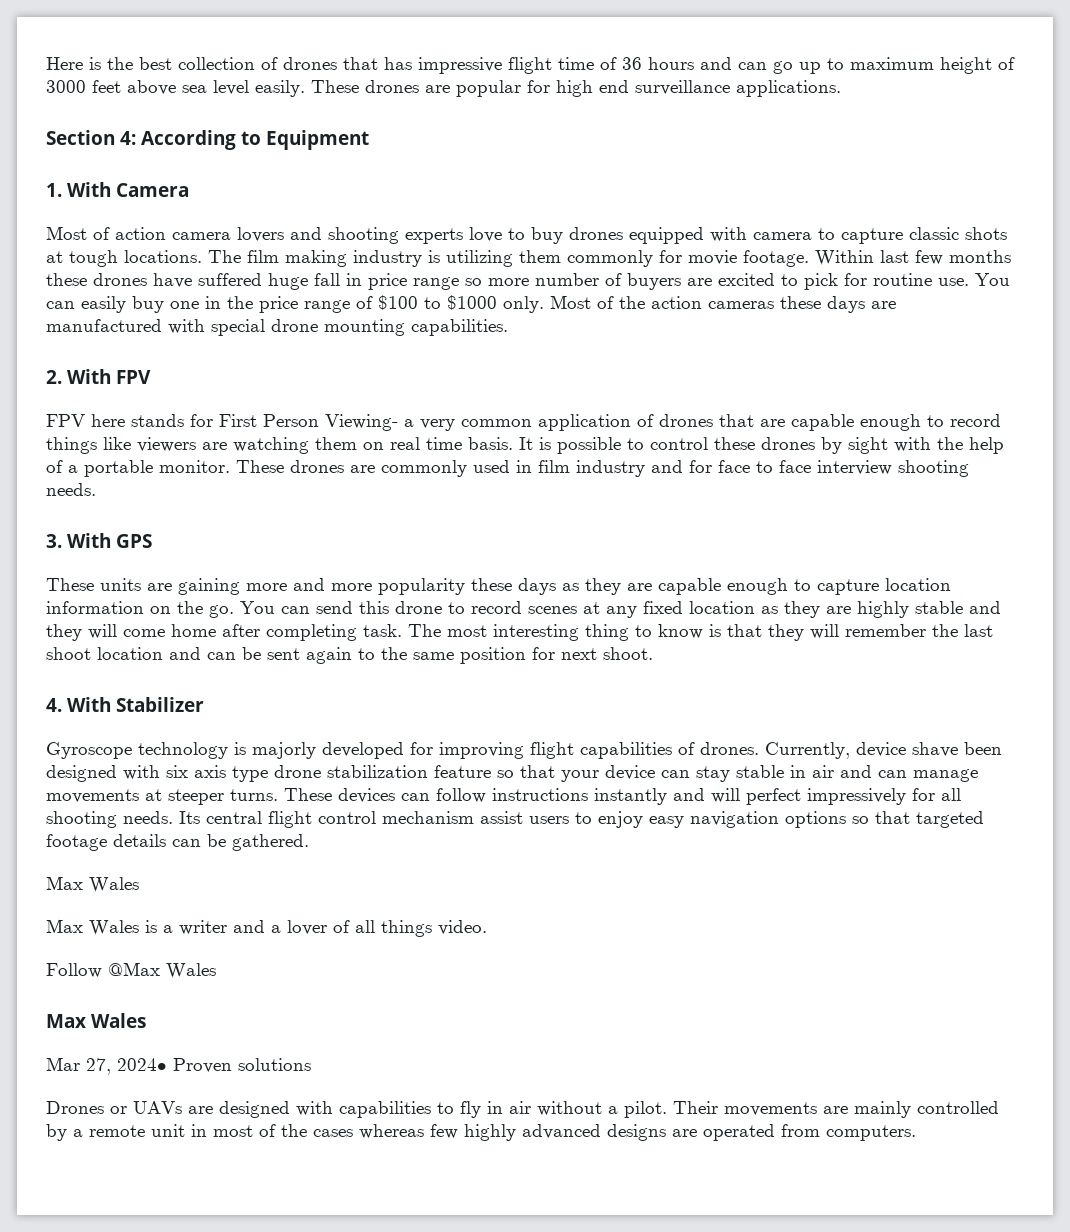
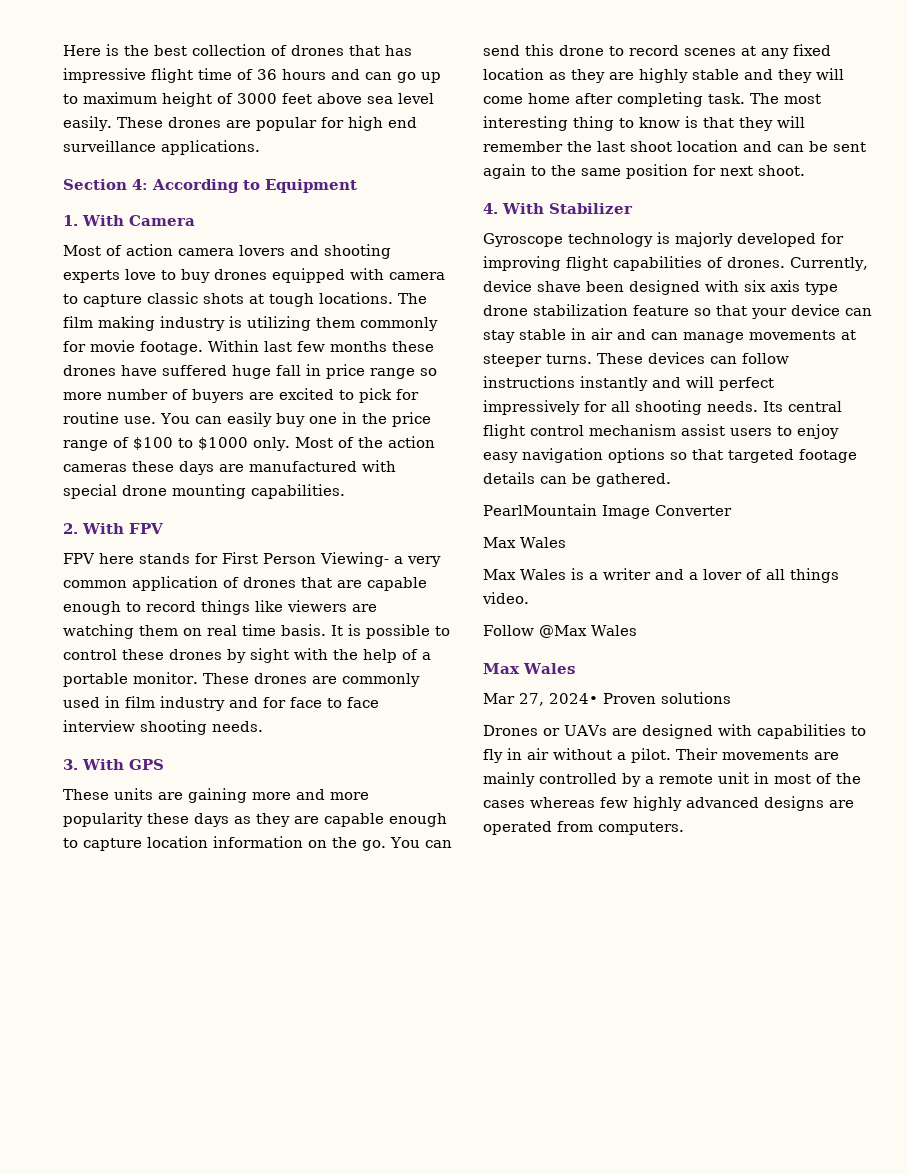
+ PearlMountain Image Converter

